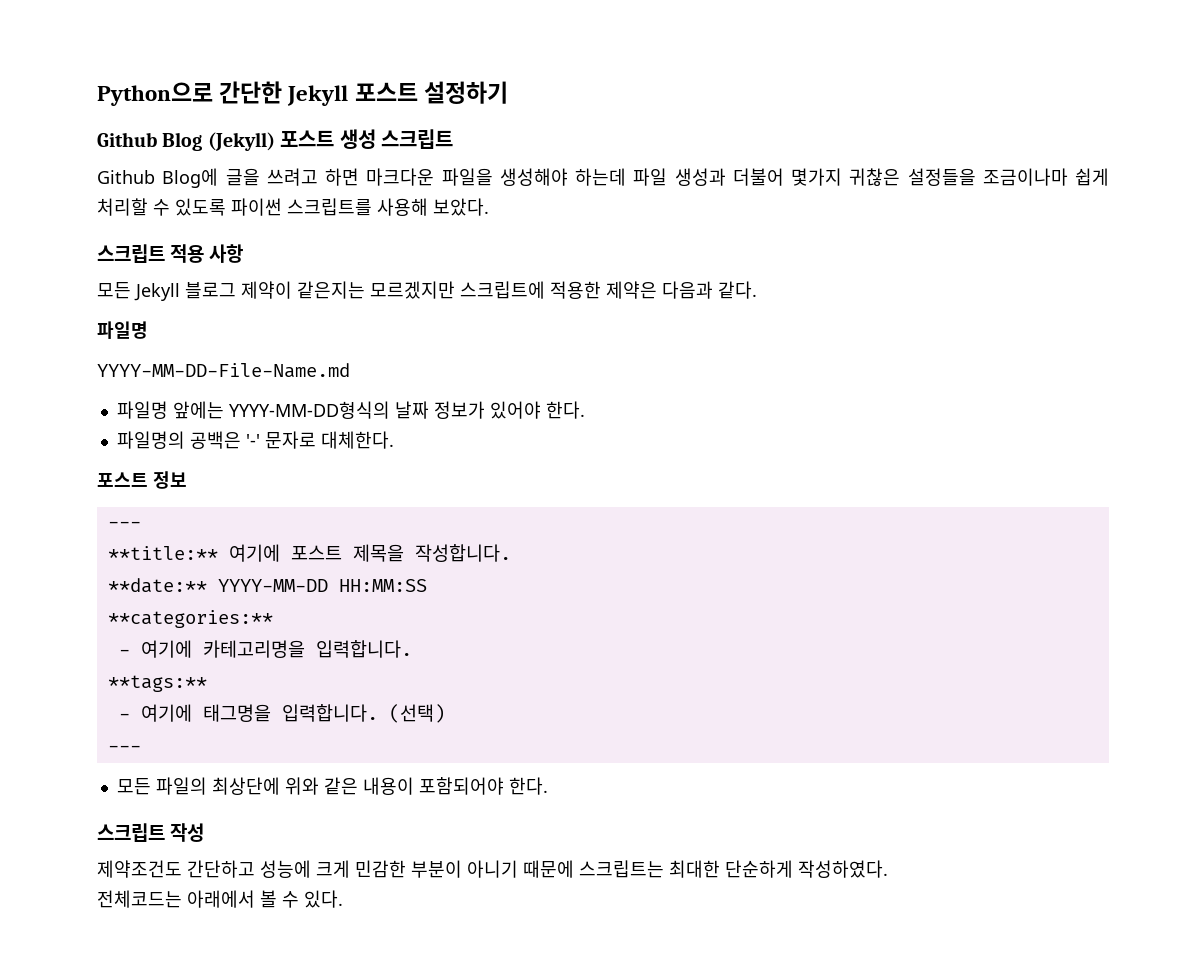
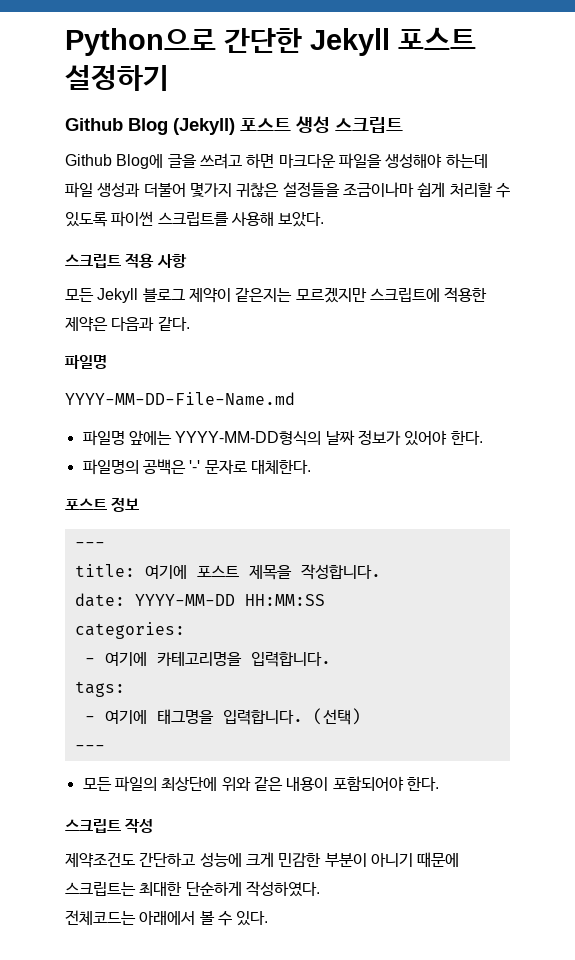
- **title:** 여기에 포스트 제목을 작성합니다.
+ title: 여기에 포스트 제목을 작성합니다.
- **date:** YYYY-MM-DD HH:MM:SS
+ date: YYYY-MM-DD HH:MM:SS
- **categories:**
+ categories:
- **tags:**
+ tags:

